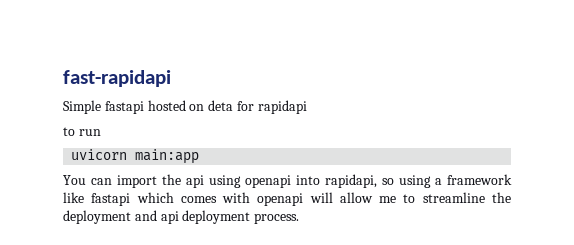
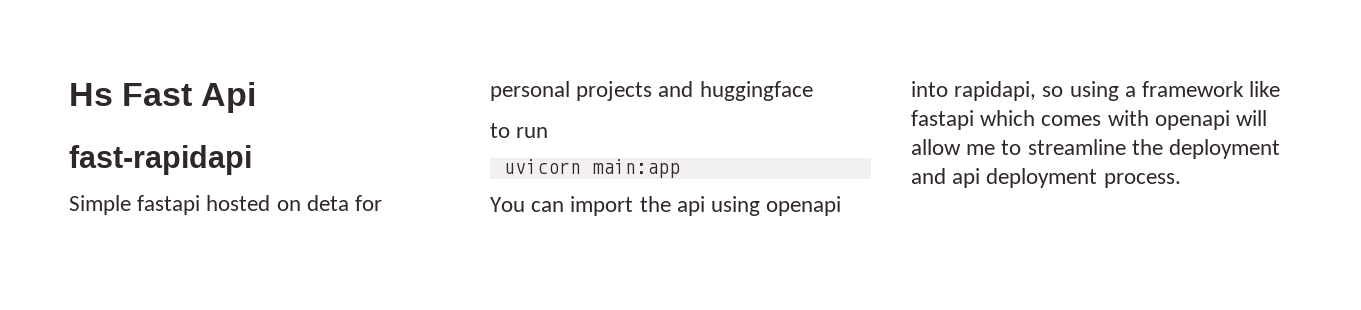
+ Hs Fast Api
- Simple fastapi hosted on deta for rapidapi
+ Simple fastapi hosted on deta for personal projects and huggingface

